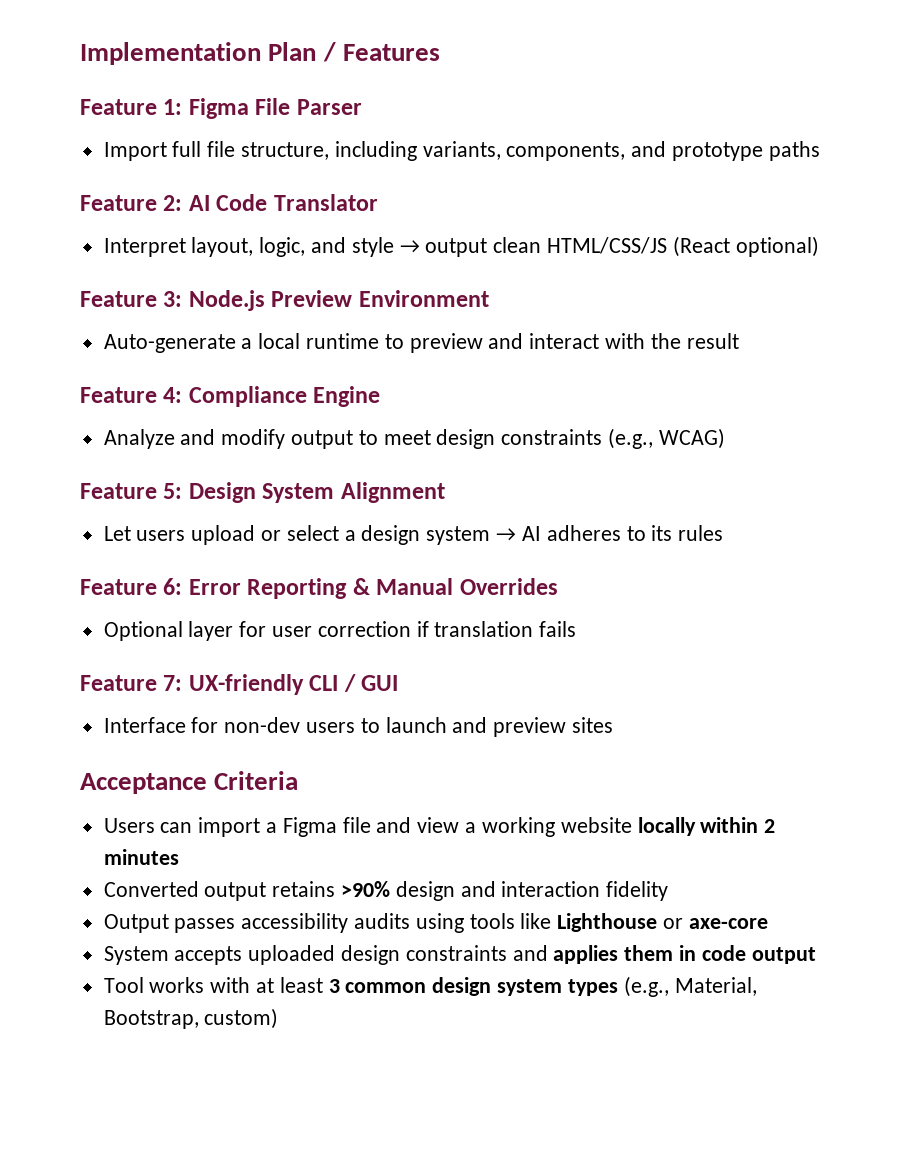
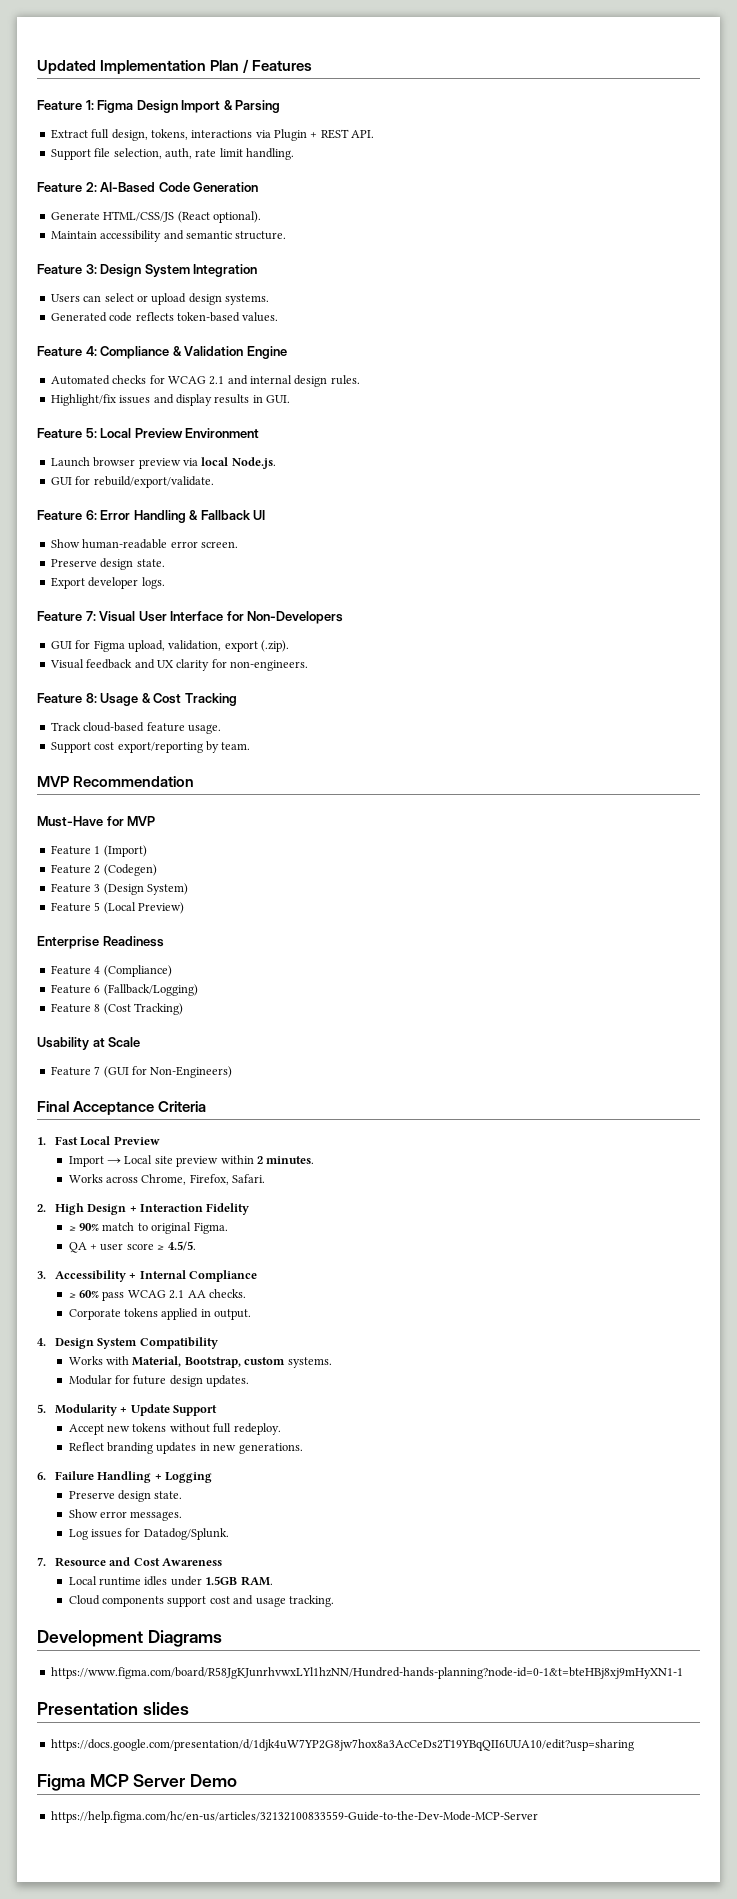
- Implementation Plan / Features
+ Updated Implementation Plan / Features
- Feature 1: Figma File Parser
- Import full file structure, including variants, components, and prototype paths
- Feature 2: AI Code Translator
- Interpret layout, logic, and style → output clean HTML/CSS/JS (React optional)
- Feature 3: Node.js Preview Environment
- Auto-generate a local runtime to preview and interact with the result
+ Feature 1: Figma Design Import & Parsing
+ Extract full design, tokens, interactions via Plugin + REST API.
+ Support file selection, auth, rate limit handling.
+ Feature 2: AI-Based Code Generation
+ Generate HTML/CSS/JS (React optional).
+ Maintain accessibility and semantic structure.
+ Feature 3: Design System Integration
+ Users can select or upload design systems.
+ Generated code reflects token-based values.
- Feature 4: Compliance Engine
+ Feature 4: Compliance & Validation Engine
- Analyze and modify output to meet design constraints (e.g., WCAG)
- Feature 5: Design System Alignment
- Let users upload or select a design system → AI adheres to its rules
- Feature 6: Error Reporting & Manual Overrides
- Optional layer for user correction if translation fails
- Feature 7: UX-friendly CLI / GUI
- Interface for non-dev users to launch and preview sites
- Acceptance Criteria
- Users can import a Figma file and view a working website locally within 2 minutes
- Converted output retains >90% design and interaction fidelity
- Output passes accessibility audits using tools like Lighthouse or axe-core
- System accepts uploaded design constraints and applies them in code output
- Tool works with at least 3 common design system types (e.g., Material, Bootstrap, custom)
+ Automated checks for WCAG 2.1 and internal design rules.
+ Highlight/fix issues and display results in GUI.
+ Feature 5: Local Preview Environment
+ Launch browser preview via local Node.js.
+ GUI for rebuild/export/validate.
+ Feature 6: Error Handling & Fallback UI
+ Show human-readable error screen.
+ Preserve design state.
+ Export developer logs.
+ Feature 7: Visual User Interface for Non-Developers
+ GUI for Figma upload, validation, export (.zip).
+ Visual feedback and UX clarity for non-engineers.
+ Feature 8: Usage & Cost Tracking
+ Track cloud-based feature usage.
+ Support cost export/reporting by team.
+ MVP Recommendation
+ Must-Have for MVP
+ Feature 1 (Import)
+ Feature 2 (Codegen)
+ Feature 3 (Design System)
+ Feature 5 (Local Preview)
+ Enterprise Readiness
+ Feature 4 (Compliance)
+ Feature 6 (Fallback/Logging)
+ Feature 8 (Cost Tracking)
+ Usability at Scale
+ Feature 7 (GUI for Non-Engineers)
+ Final Acceptance Criteria
+ 1. Fast Local Preview
+ Import → Local site preview within 2 minutes.
+ Works across Chrome, Firefox, Safari.
+ 2. High Design + Interaction Fidelity
+ ≥ 90% match to original Figma.
+ QA + user score ≥ 4.5/5.
+ 3. Accessibility + Internal Compliance
+ ≥ 60% pass WCAG 2.1 AA checks.
+ Corporate tokens applied in output.
+ 4. Design System Compatibility
+ Works with Material, Bootstrap, custom systems.
+ Modular for future design updates.
+ 5. Modularity + Update Support
+ Accept new tokens without full redeploy.
+ Reflect branding updates in new generations.
+ 6. Failure Handling + Logging
+ Preserve design state.
+ Show error messages.
+ Log issues for Datadog/Splunk.
+ 7. Resource and Cost Awareness
+ Local runtime idles under 1.5GB RAM.
+ Cloud components support cost and usage tracking.
+ Development Diagrams
+ https://www.figma.com/board/R58JgKJunrhvwxLYl1hzNN/Hundred-hands-planning?node-id=0-1&t=bteHBj8xj9mHyXN1-1
+ Presentation slides
+ https://docs.google.com/presentation/d/1djk4uW7YP2G8jw7hox8a3AcCeDs2T19YBqQII6UUA10/edit?usp=sharing
+ Figma MCP Server Demo
+ https://help.figma.com/hc/en-us/articles/32132100833559-Guide-to-the-Dev-Mode-MCP-Server

